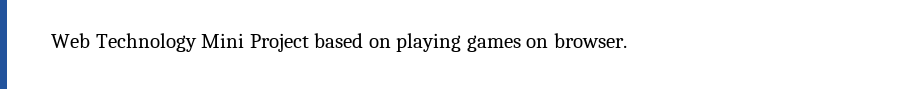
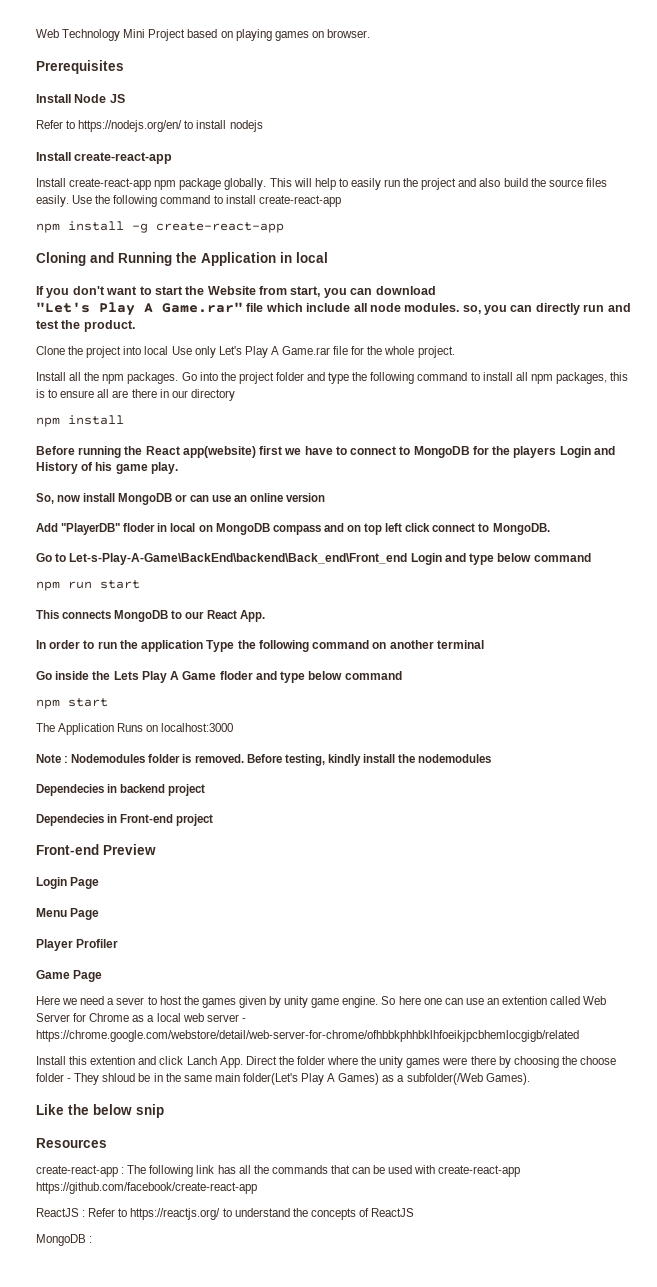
+ Prerequisites
+ Install Node JS
+ Refer to https://nodejs.org/en/ to install nodejs
+ Install create-react-app
+ Install create-react-app npm package globally. This will help to easily run the project and also build the source files easily. Use the following command to install create-react-app
+ npm install -g create-react-app
+ Cloning and Running the Application in local
+ If you don't want to start the Website from start, you can download
+ "Let's Play A Game.rar" file which include all node modules. so, you can directly run and test the product.
+ Clone the project into local Use only Let's Play A Game.rar file for the whole project.
+ Install all the npm packages. Go into the project folder and type the following command to install all npm packages, this is to ensure all are there in our directory
+ npm install
+ Before running the React app(website) first we have to connect to MongoDB for the players Login and History of his game play.
+ So, now install MongoDB or can use an online version
+ Add "PlayerDB" floder in local on MongoDB compass and on top left click connect to MongoDB.
+ Go to Let-s-Play-A-Game\BackEnd\backend\Back_end\Front_end Login and type below command
+ npm run start
+ This connects MongoDB to our React App.
+ In order to run the application Type the following command on another terminal
+ Go inside the Lets Play A Game floder and type below command
+ npm start
+ The Application Runs on localhost:3000
+ Note : Nodemodules folder is removed. Before testing, kindly install the nodemodules
+ Dependecies in backend project
+ Dependecies in Front-end project
+ Front-end Preview
+ Login Page
+ Menu Page
+ Player Profiler
+ Game Page
+ Here we need a sever to host the games given by unity game engine. So here one can use an extention called Web Server for Chrome as a local web server - https://chrome.google.com/webstore/detail/web-server-for-chrome/ofhbbkphhbklhfoeikjpcbhemlocgigb/related
+ Install this extention and click Lanch App. Direct the folder where the unity games were there by choosing the choose folder - They shloud be in the same main folder(Let's Play A Games) as a subfolder(/Web Games).
+ Like the below snip
+ Resources
+ create-react-app : The following link has all the commands that can be used with create-react-app https://github.com/facebook/create-react-app
+ ReactJS : Refer to https://reactjs.org/ to understand the concepts of ReactJS
+ MongoDB :

